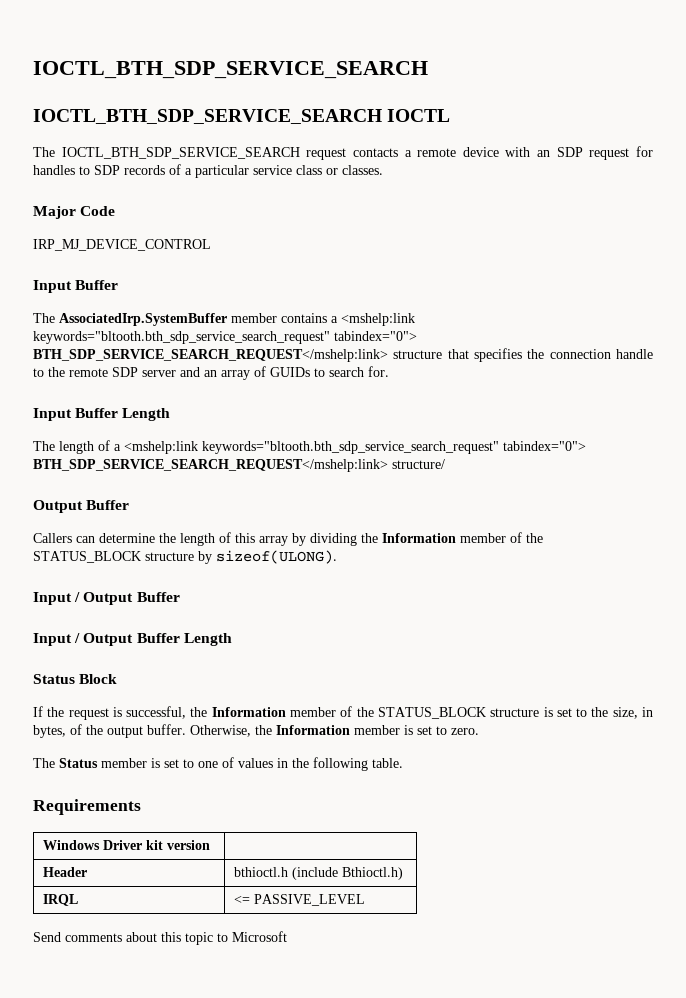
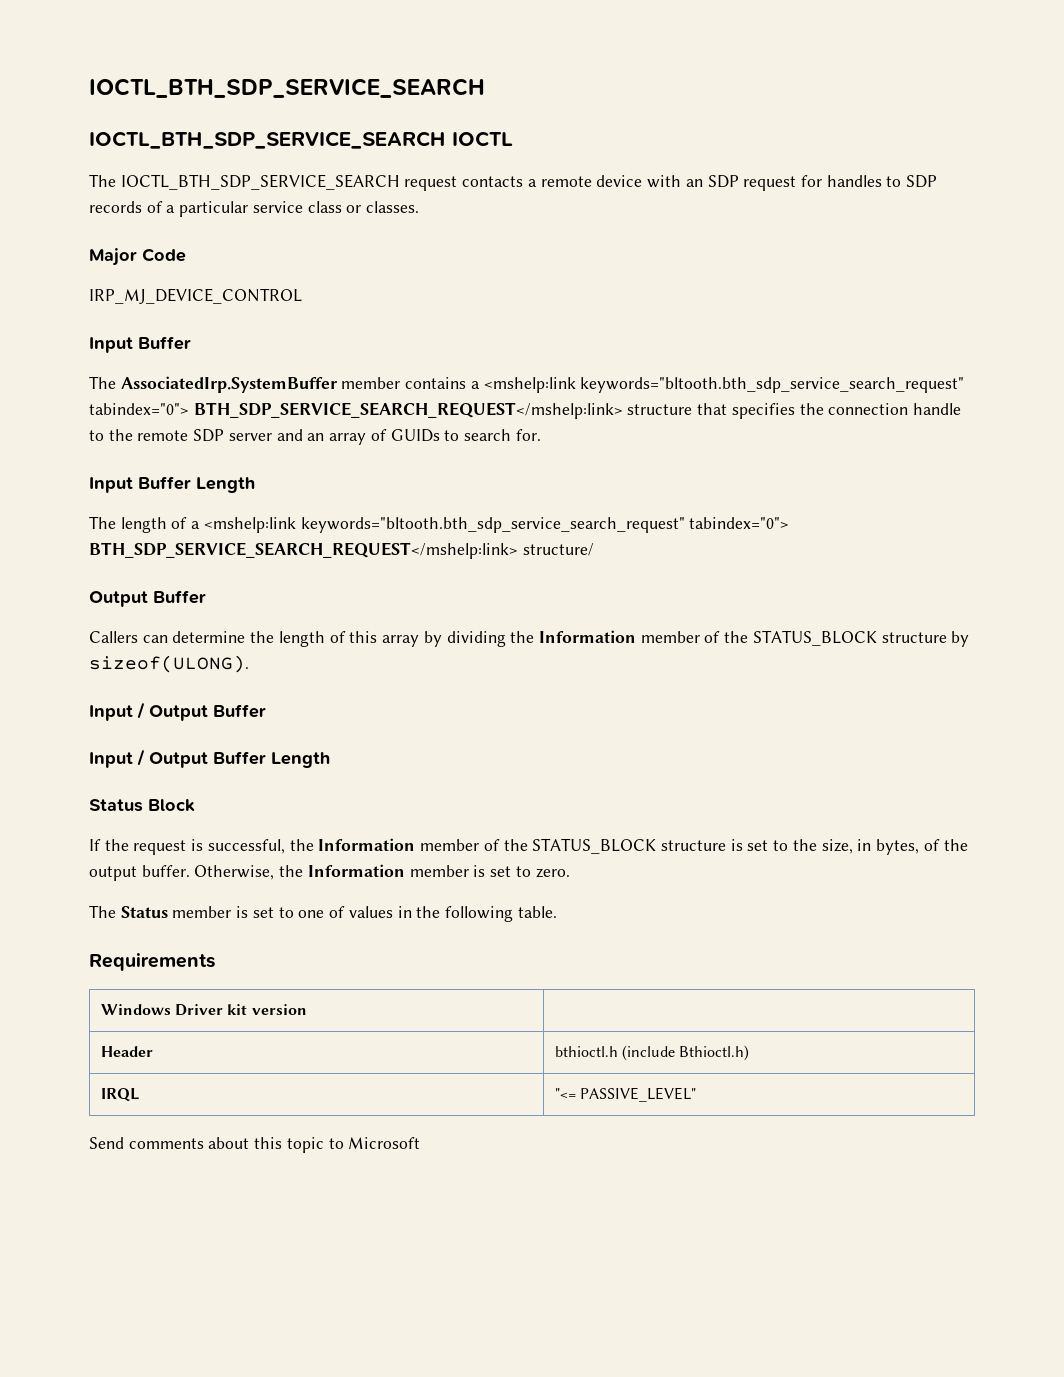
- IRQL | <= PASSIVE_LEVEL
+ IRQL | "<= PASSIVE_LEVEL"

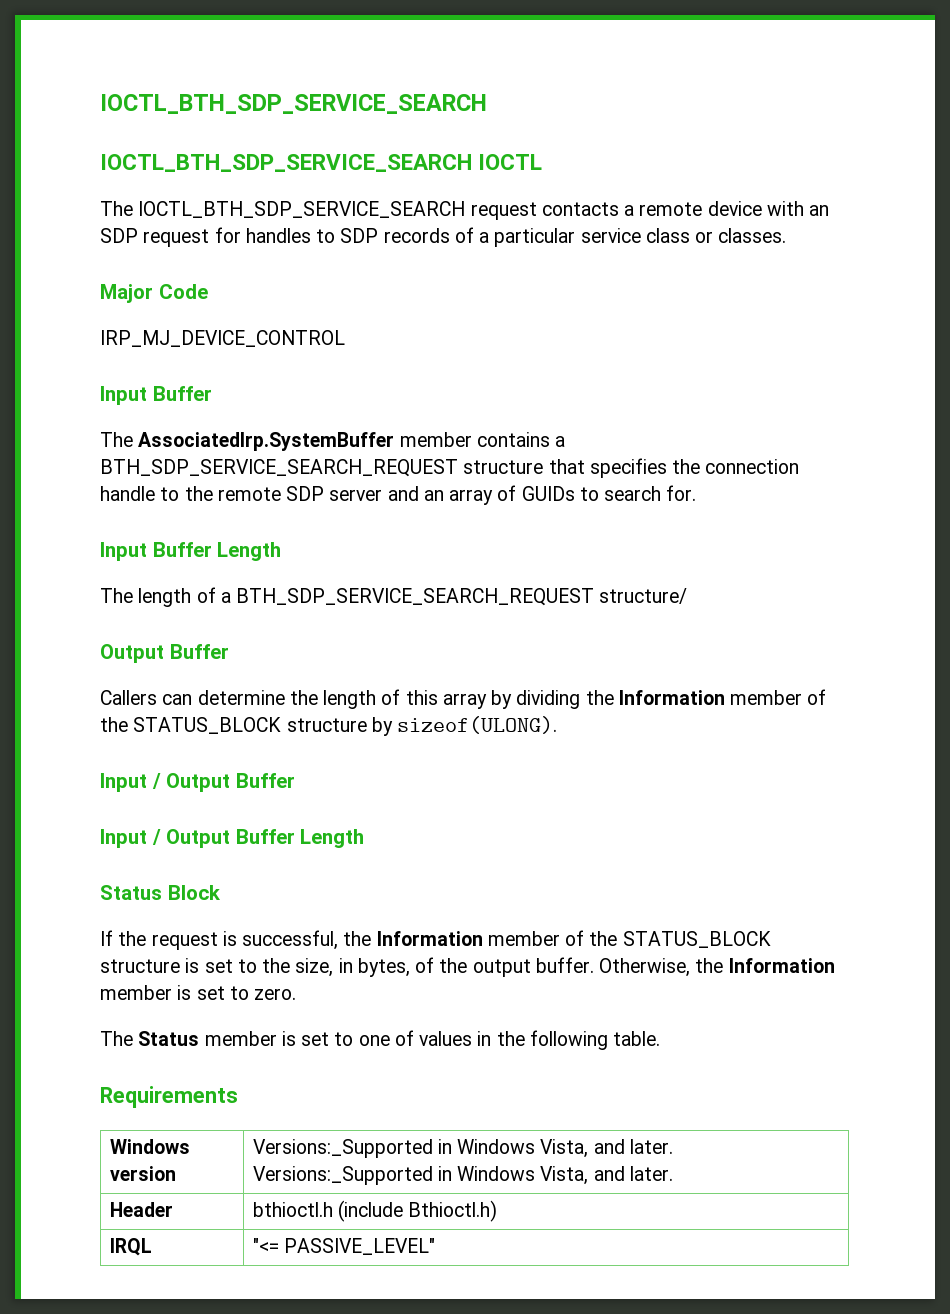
- The AssociatedIrp.SystemBuffer member contains a <mshelp:link keywords="bltooth.bth_sdp_service_search_request" tabindex="0"> BTH_SDP_SERVICE_SEARCH_REQUEST</mshelp:link> structure that specifies the connection handle to the remote SDP server and an array of GUIDs to search for.
+ The AssociatedIrp.SystemBuffer member contains a BTH_SDP_SERVICE_SEARCH_REQUEST structure that specifies the connection handle to the remote SDP server and an array of GUIDs to search for.
- The length of a <mshelp:link keywords="bltooth.bth_sdp_service_search_request" tabindex="0"> BTH_SDP_SERVICE_SEARCH_REQUEST</mshelp:link> structure/
+ The length of a BTH_SDP_SERVICE_SEARCH_REQUEST structure/
- Windows Driver kit version |
+ Windows version | Versions:_Supported in Windows Vista, and later. Versions:_Supported in Windows Vista, and later.
- Send comments about this topic to Microsoft

